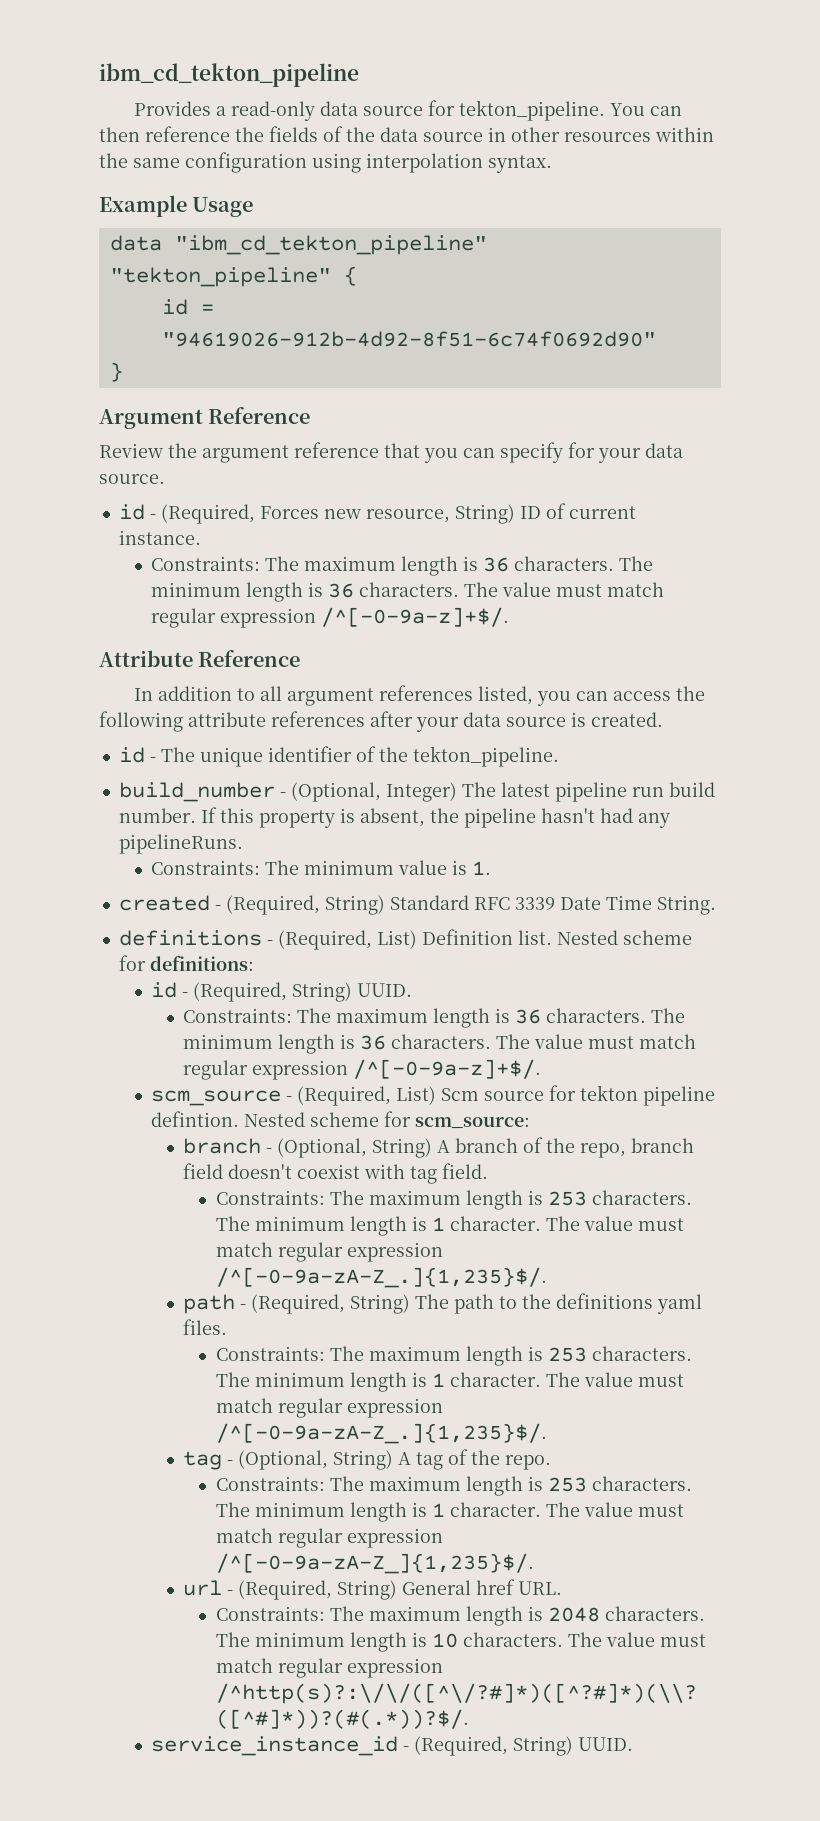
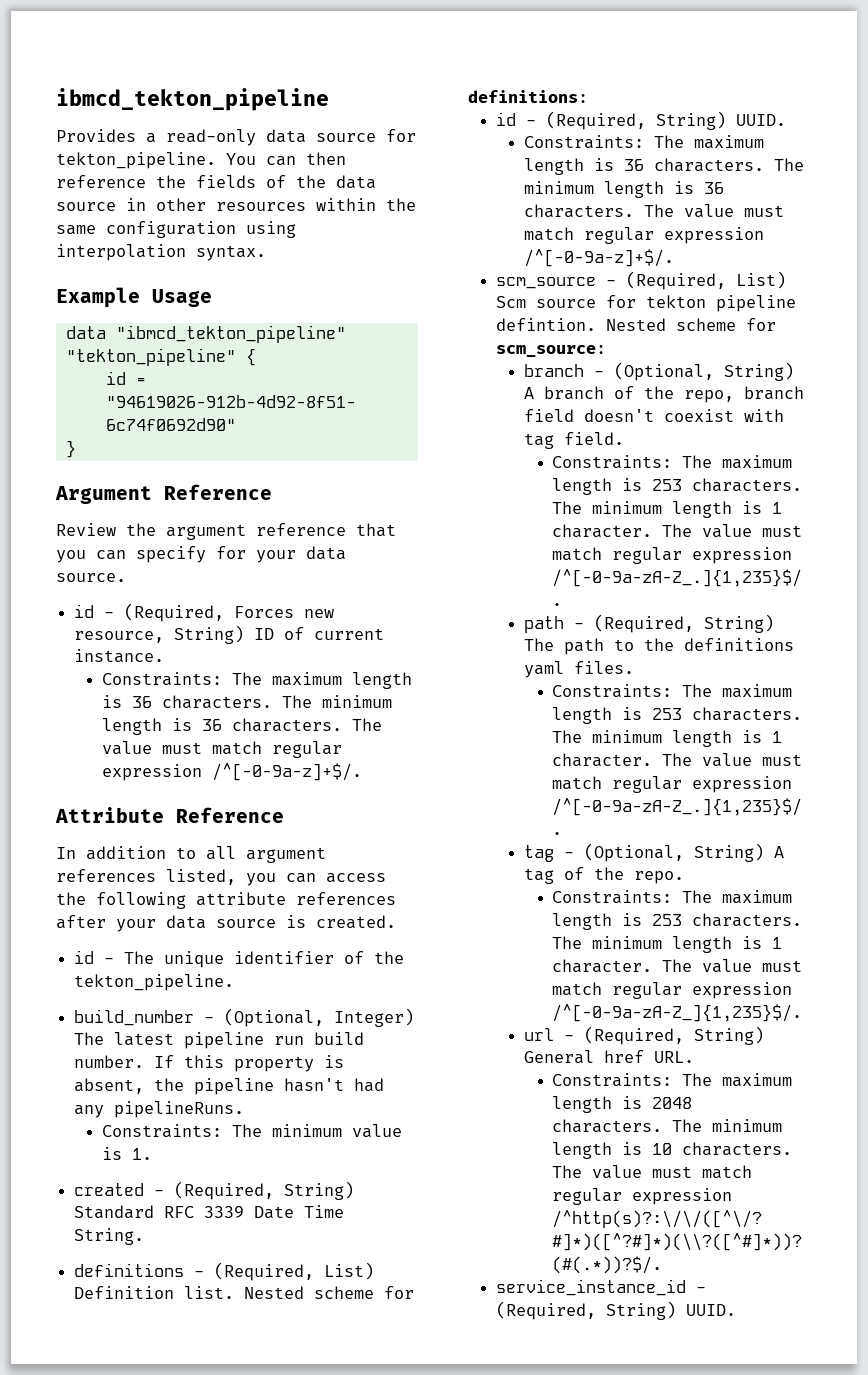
- ibm_cd_tekton_pipeline
+ ibmcd_tekton_pipeline
- data "ibm_cd_tekton_pipeline" "tekton_pipeline" {
+ data "ibmcd_tekton_pipeline" "tekton_pipeline" {

